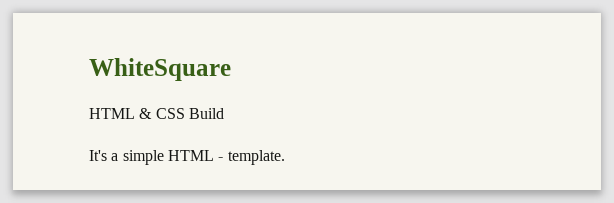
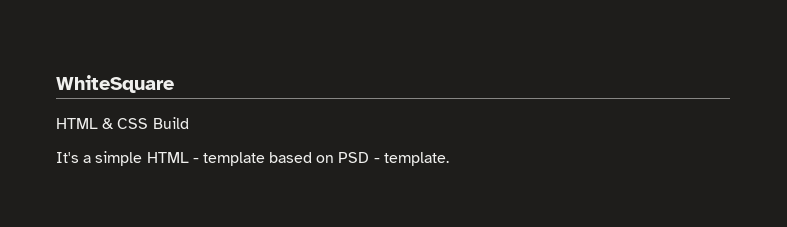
- It's a simple HTML - template.
+ It's a simple HTML - template based on PSD - template.

